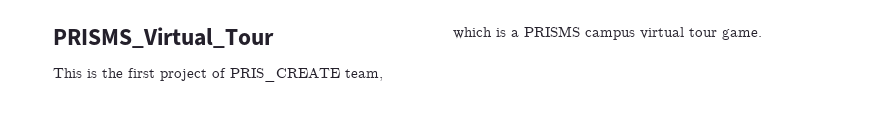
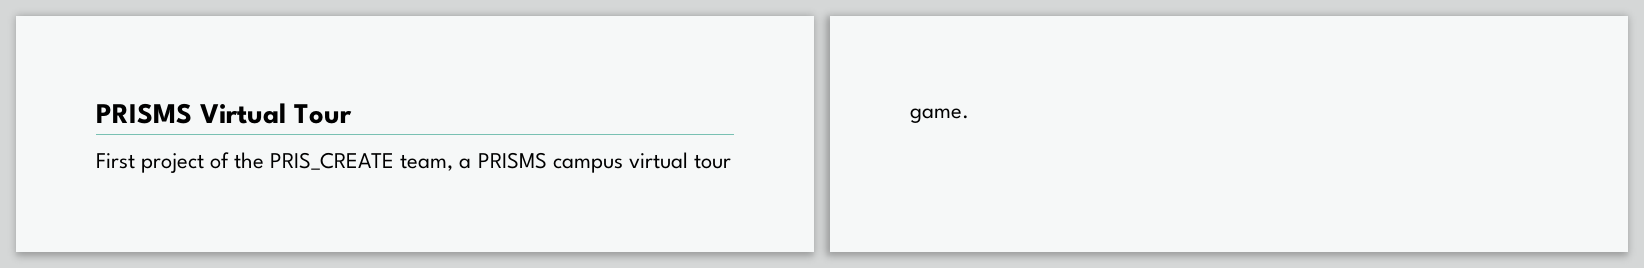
- PRISMS_Virtual_Tour
- This is the first project of PRIS_CREATE team, which is a PRISMS campus virtual tour game.
+ PRISMS Virtual Tour
+ First project of the PRIS_CREATE team, a PRISMS campus virtual tour game.

